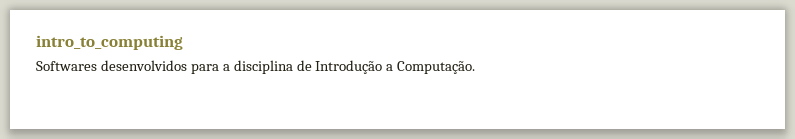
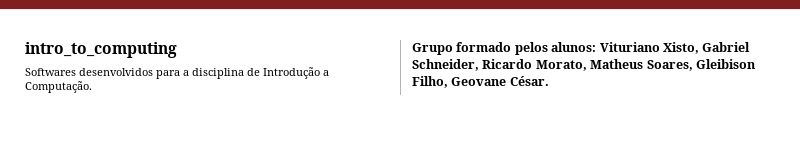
+ Grupo formado pelos alunos: Vituriano Xisto, Gabriel Schneider, Ricardo Morato, Matheus Soares, Gleibison Filho, Geovane César.

